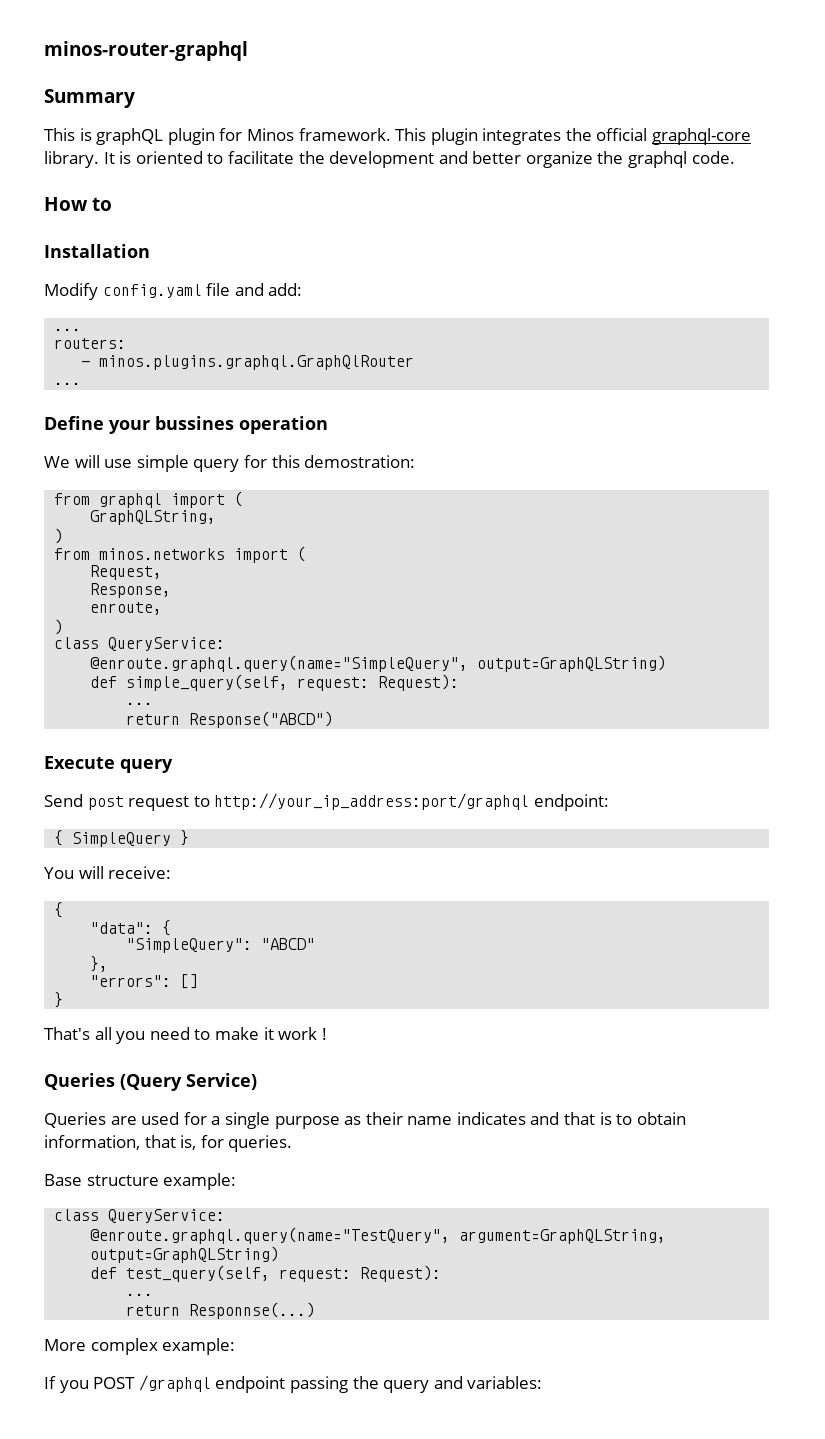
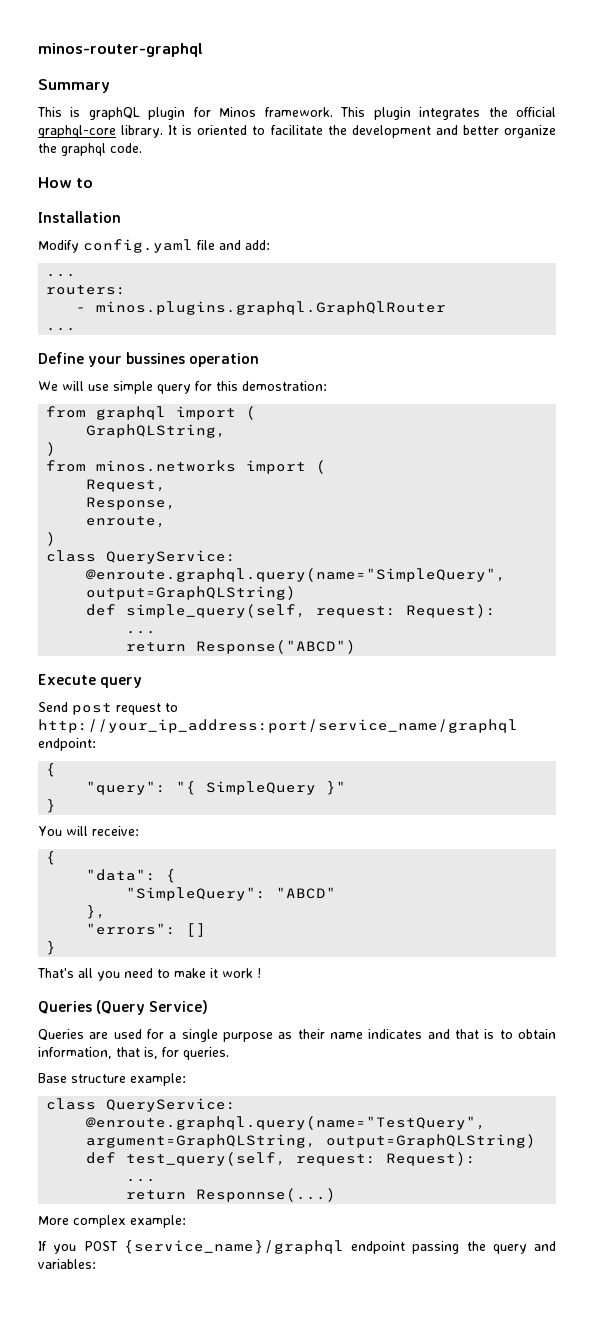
- Send post request to http://your_ip_address:port/graphql endpoint:
- { SimpleQuery }
+ Send post request to http://your_ip_address:port/service_name/graphql endpoint:
+ {
+ "query": "{ SimpleQuery }"
+ }
- If you POST /graphql endpoint passing the query and variables:
+ If you POST {service_name}/graphql endpoint passing the query and variables:

